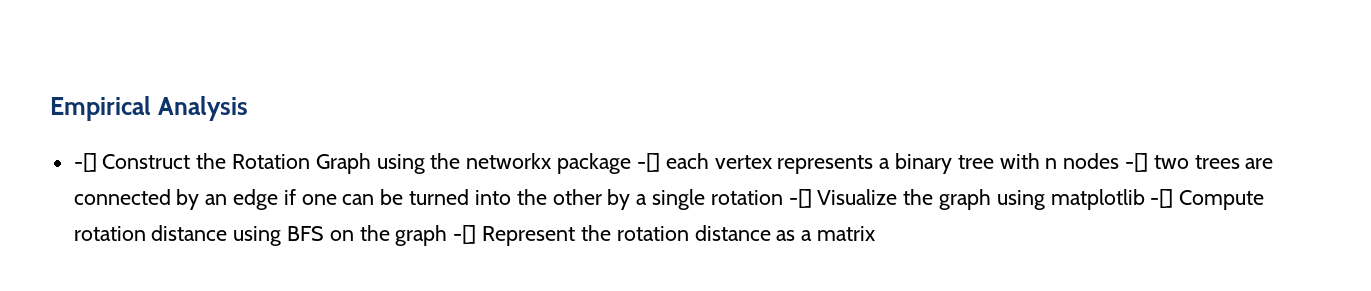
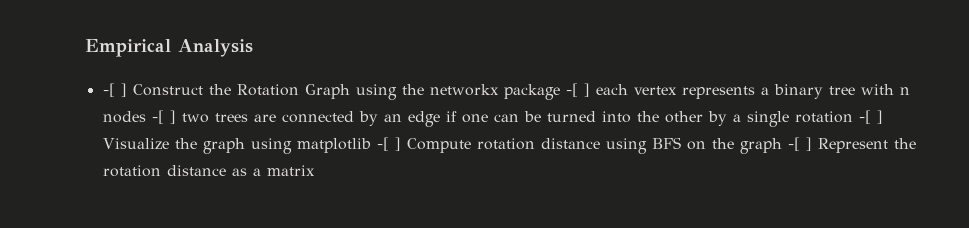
- -[] Construct the Rotation Graph using the networkx package -[] each vertex represents a binary tree with n nodes -[] two trees are connected by an edge if one can be turned into the other by a single rotation -[] Visualize the graph using matplotlib -[] Compute rotation distance using BFS on the graph -[] Represent the rotation distance as a matrix
+ -[ ] Construct the Rotation Graph using the networkx package -[ ] each vertex represents a binary tree with n nodes -[ ] two trees are connected by an edge if one can be turned into the other by a single rotation -[ ] Visualize the graph using matplotlib -[ ] Compute rotation distance using BFS on the graph -[ ] Represent the rotation distance as a matrix

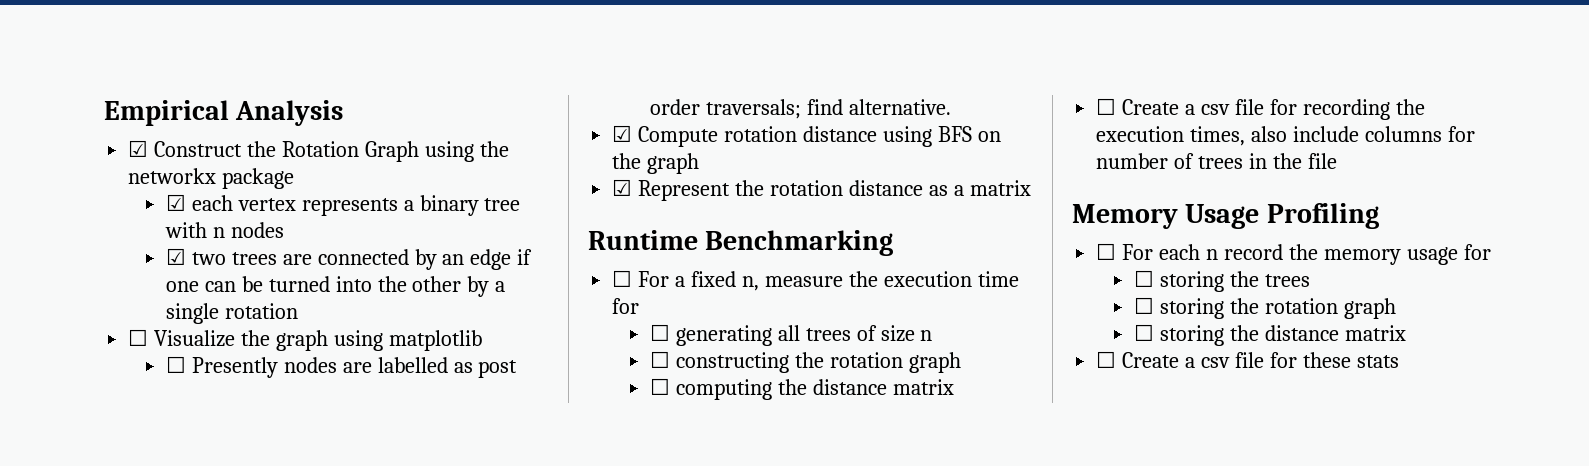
- -[ ] Construct the Rotation Graph using the networkx package -[ ] each vertex represents a binary tree with n nodes -[ ] two trees are connected by an edge if one can be turned into the other by a single rotation -[ ] Visualize the graph using matplotlib -[ ] Compute rotation distance using BFS on the graph -[ ] Represent the rotation distance as a matrix
+ ☑ Construct the Rotation Graph using the networkx package
+ ☑ each vertex represents a binary tree with n nodes
+ ☑ two trees are connected by an edge if one can be turned into the other by a single rotation
+ ☐ Visualize the graph using matplotlib
+ ☐ Presently nodes are labelled as post order traversals; find alternative.
+ ☑ Compute rotation distance using BFS on the graph
+ ☑ Represent the rotation distance as a matrix
+ Runtime Benchmarking
+ ☐ For a fixed n, measure the execution time for
+ ☐ generating all trees of size n
+ ☐ constructing the rotation graph
+ ☐ computing the distance matrix
+ ☐ Create a csv file for recording the execution times, also include columns for number of trees in the file
+ Memory Usage Profiling
+ ☐ For each n record the memory usage for
+ ☐ storing the trees
+ ☐ storing the rotation graph
+ ☐ storing the distance matrix
+ ☐ Create a csv file for these stats

